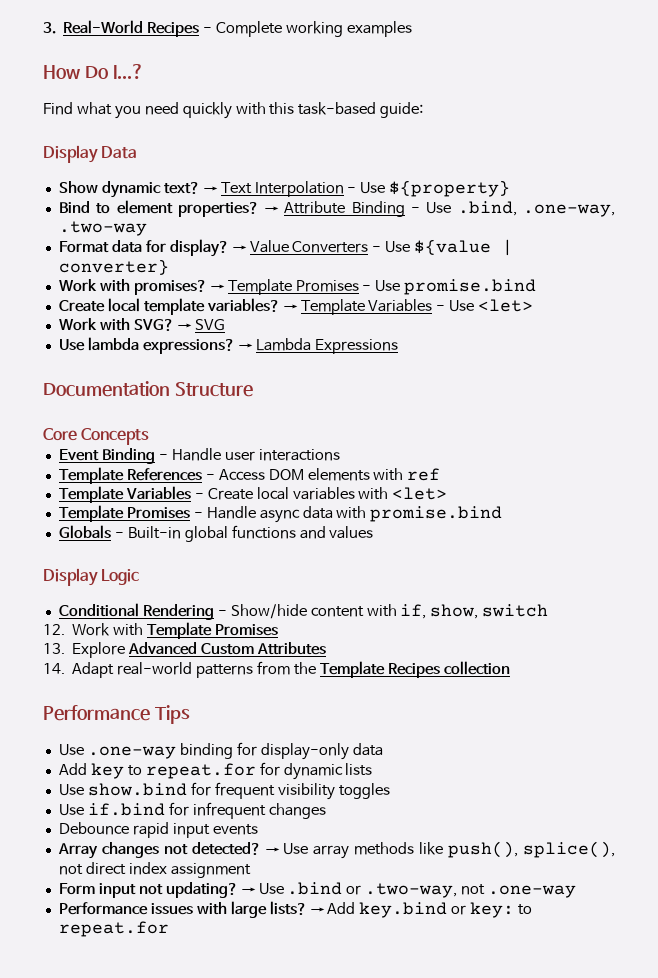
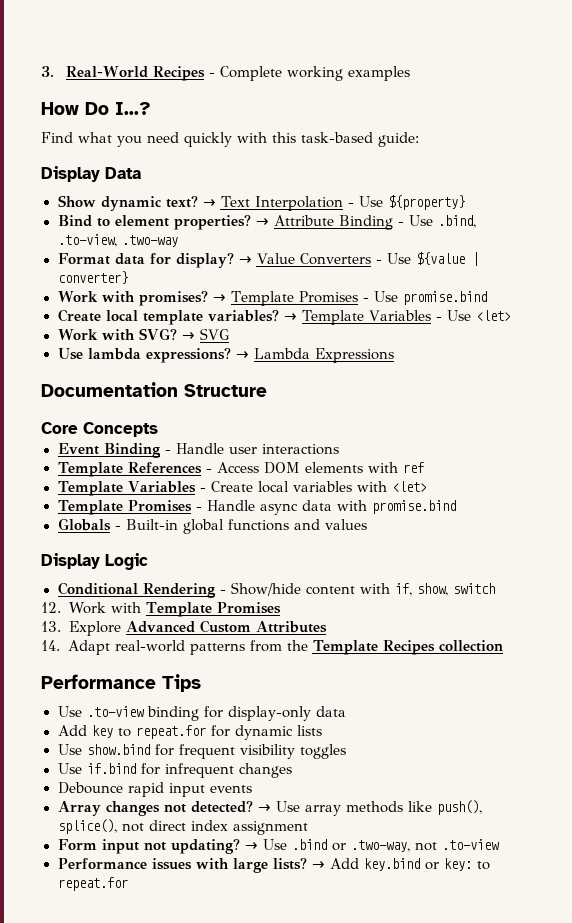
- → Attribute Binding - Use .bind, .one-way, .two-way
+ → Attribute Binding - Use .bind, .to-view, .two-way
- Use .one-way binding for display-only data
+ Use .to-view binding for display-only data
- → Use .bind or .two-way, not .one-way
+ → Use .bind or .two-way, not .to-view

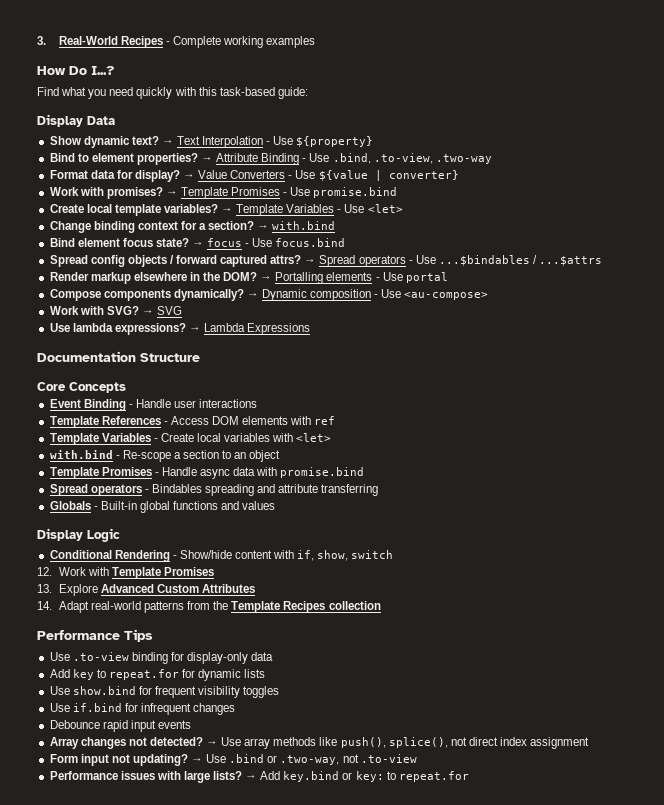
+ Change binding context for a section? → with.bind
+ Bind element focus state? → focus - Use focus.bind
+ Spread config objects / forward captured attrs? → Spread operators - Use ...$bindables / ...$attrs
+ Render markup elsewhere in the DOM? → Portalling elements - Use portal
+ Compose components dynamically? → Dynamic composition - Use <au-compose>
+ with.bind - Re-scope a section to an object
+ Spread operators - Bindables spreading and attribute transferring

